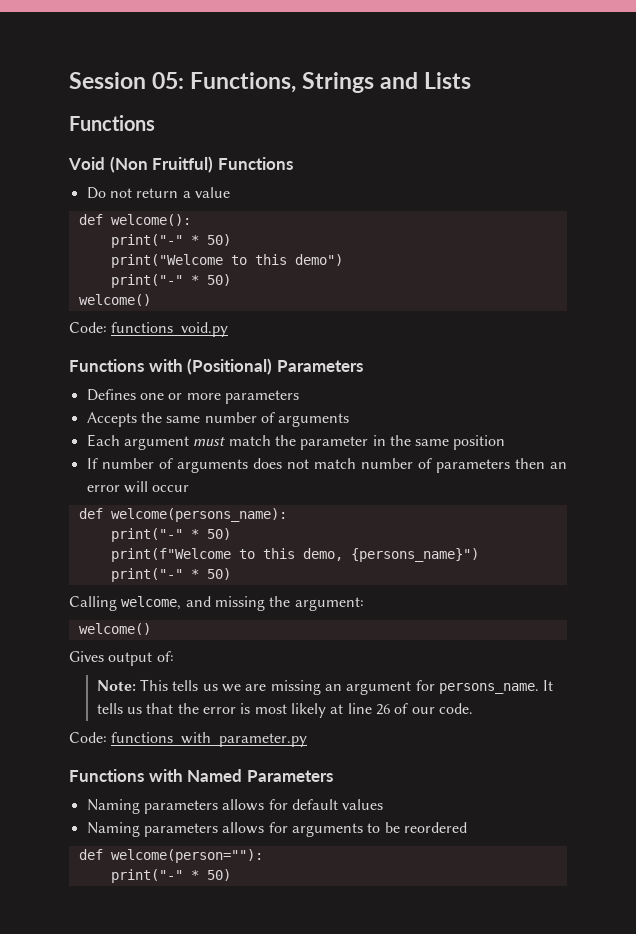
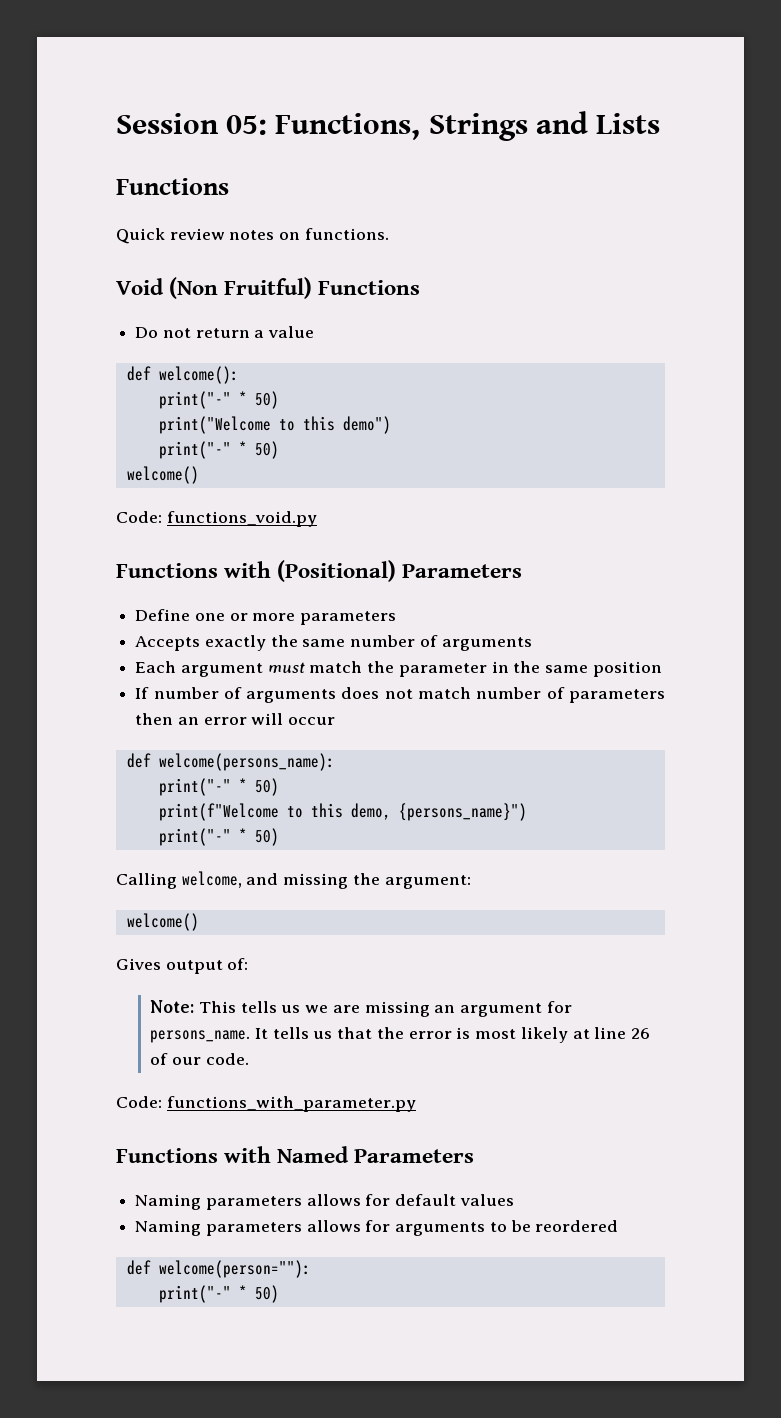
+ Quick review notes on functions.
- Defines one or more parameters
+ Define one or more parameters
- Accepts the same number of arguments
+ Accepts exactly the same number of arguments

